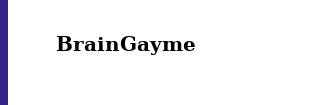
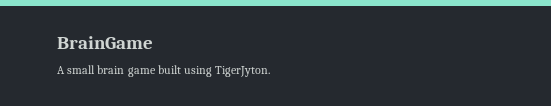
- BrainGayme
+ BrainGame
+ A small brain game built using TigerJyton.

